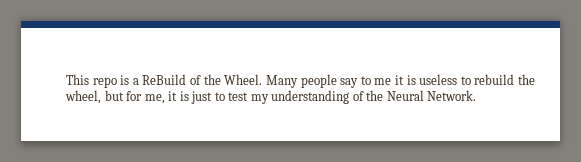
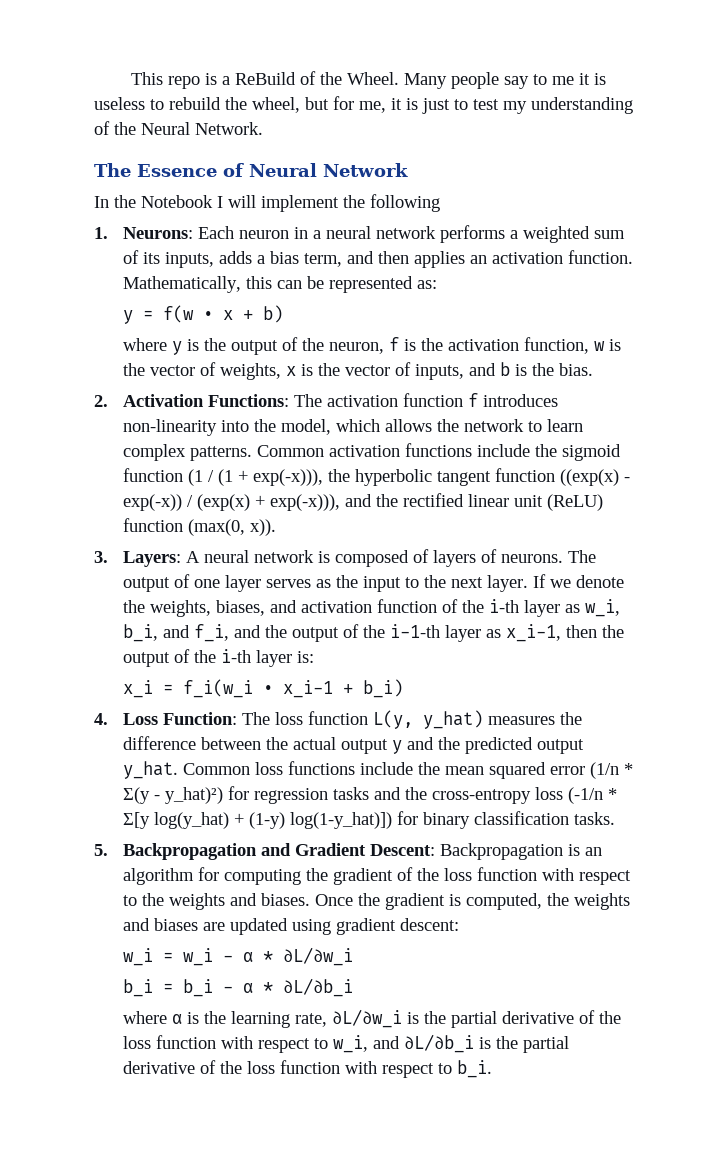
+ The Essence of Neural Network
+ In the Notebook I will implement the following
+ 1. Neurons: Each neuron in a neural network performs a weighted sum of its inputs, adds a bias term, and then applies an activation function. Mathematically, this can be represented as:
+ y = f(w • x + b)
+ where y is the output of the neuron, f is the activation function, w is the vector of weights, x is the vector of inputs, and b is the bias.
+ 2. Activation Functions: The activation function f introduces non-linearity into the model, which allows the network to learn complex patterns. Common activation functions include the sigmoid function (1 / (1 + exp(-x))), the hyperbolic tangent function ((exp(x) - exp(-x)) / (exp(x) + exp(-x))), and the rectified linear unit (ReLU) function (max(0, x)).
+ 3. Layers: A neural network is composed of layers of neurons. The output of one layer serves as the input to the next layer. If we denote the weights, biases, and activation function of the i-th layer as w_i, b_i, and f_i, and the output of the i-1-th layer as x_i-1, then the output of the i-th layer is:
+ x_i = f_i(w_i • x_i-1 + b_i)
+ 4. Loss Function: The loss function L(y, y_hat) measures the difference between the actual output y and the predicted output y_hat. Common loss functions include the mean squared error (1/n * Σ(y - y_hat)²) for regression tasks and the cross-entropy loss (-1/n * Σ[y log(y_hat) + (1-y) log(1-y_hat)]) for binary classification tasks.
+ 5. Backpropagation and Gradient Descent: Backpropagation is an algorithm for computing the gradient of the loss function with respect to the weights and biases. Once the gradient is computed, the weights and biases are updated using gradient descent:
+ w_i = w_i - α * ∂L/∂w_i
+ b_i = b_i - α * ∂L/∂b_i
+ where α is the learning rate, ∂L/∂w_i is the partial derivative of the loss function with respect to w_i, and ∂L/∂b_i is the partial derivative of the loss function with respect to b_i.

